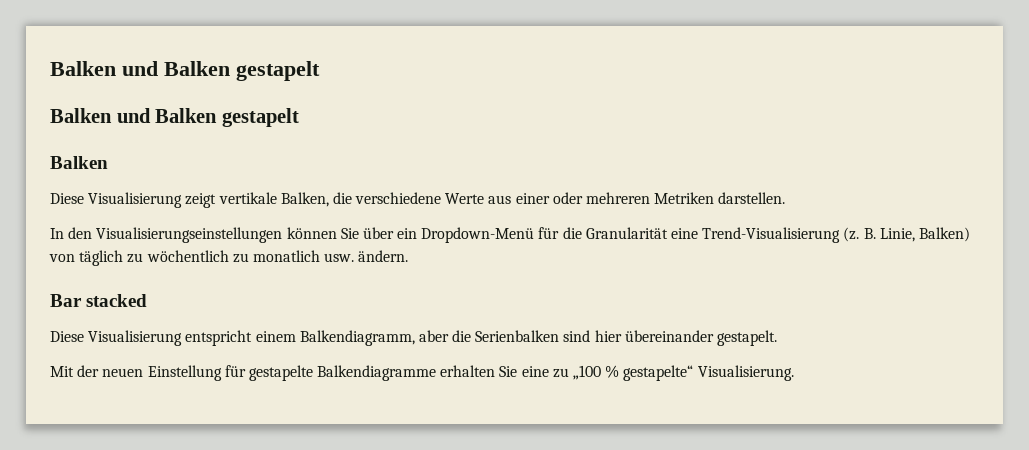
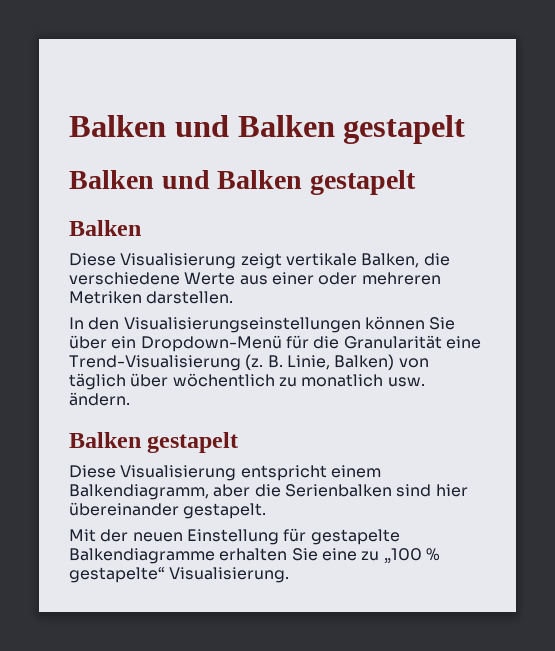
- B. Linie, Balken) von täglich zu wöchentlich zu monatlich usw. ändern.
- Bar stacked
+ B. Linie, Balken) von täglich über wöchentlich zu monatlich usw. ändern.
+ Balken gestapelt

